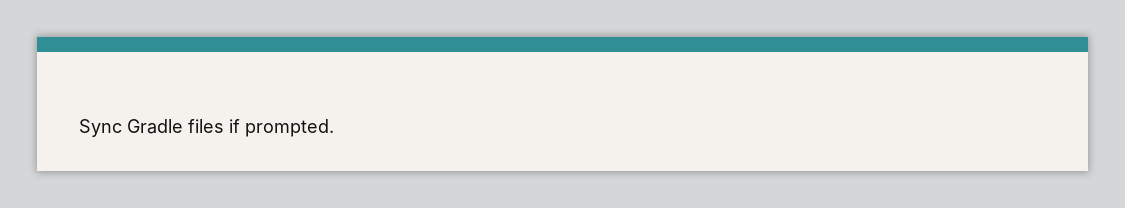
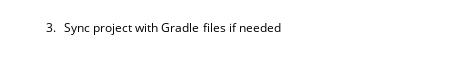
- Sync Gradle files if prompted.
+ 3. Sync project with Gradle files if needed

